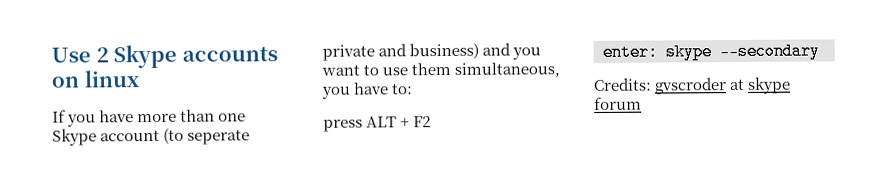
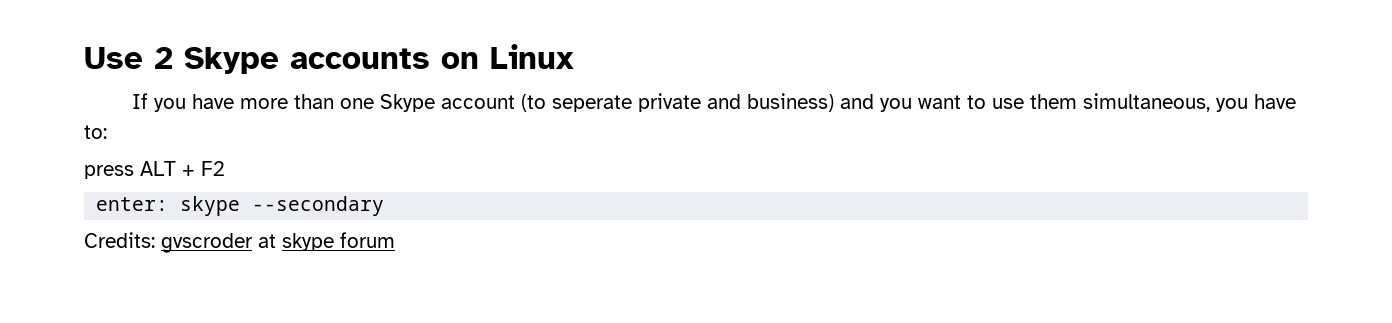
- Use 2 Skype accounts on linux
+ Use 2 Skype accounts on Linux

